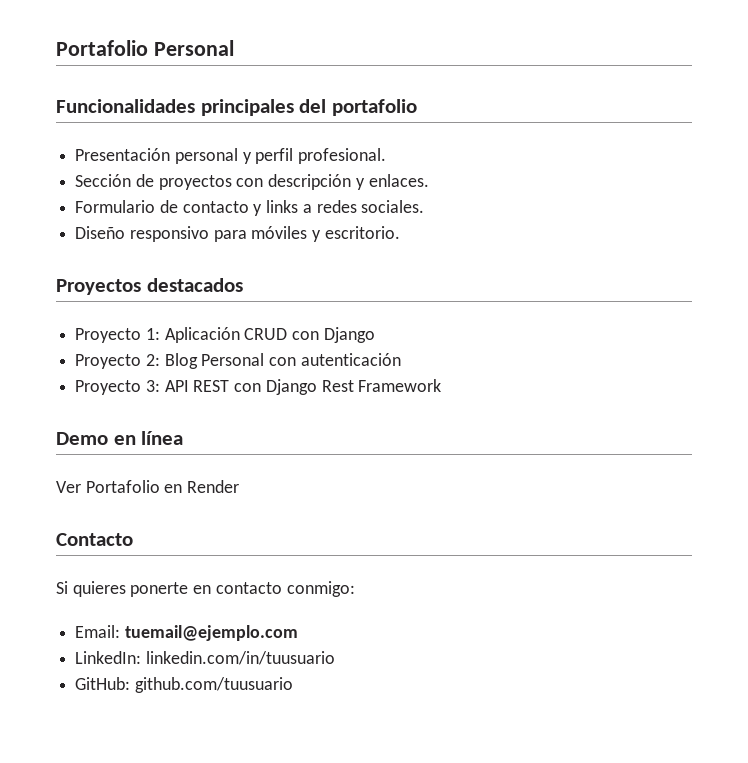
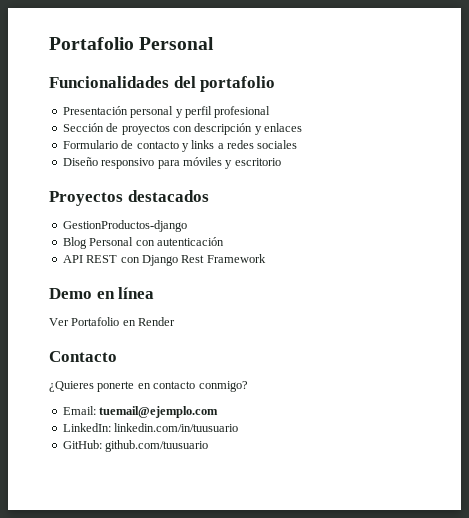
- Funcionalidades principales del portafolio
+ Funcionalidades del portafolio
- Presentación personal y perfil profesional.
+ Presentación personal y perfil profesional
- Sección de proyectos con descripción y enlaces.
+ Sección de proyectos con descripción y enlaces
- Formulario de contacto y links a redes sociales.
+ Formulario de contacto y links a redes sociales
- Diseño responsivo para móviles y escritorio.
+ Diseño responsivo para móviles y escritorio
- Proyecto 1: Aplicación CRUD con Django
- Proyecto 2: Blog Personal con autenticación
+ GestionProductos-django
+ Blog Personal con autenticación
- Proyecto 3: API REST con Django Rest Framework
+ API REST con Django Rest Framework
- Si quieres ponerte en contacto conmigo:
+ ¿Quieres ponerte en contacto conmigo?

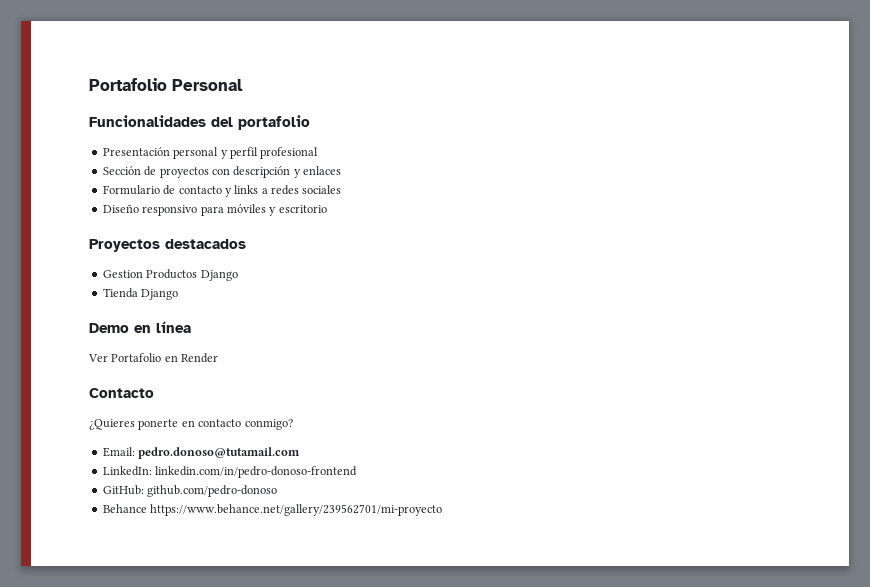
- GestionProductos-django
- Blog Personal con autenticación
- API REST con Django Rest Framework
+ Gestion Productos Django
+ Tienda Django
- Email: tuemail@ejemplo.com
+ Email: pedro.donoso@tutamail.com
- LinkedIn: linkedin.com/in/tuusuario
+ LinkedIn: linkedin.com/in/pedro-donoso-frontend
- GitHub: github.com/tuusuario
+ GitHub: github.com/pedro-donoso
+ Behance https://www.behance.net/gallery/239562701/mi-proyecto

